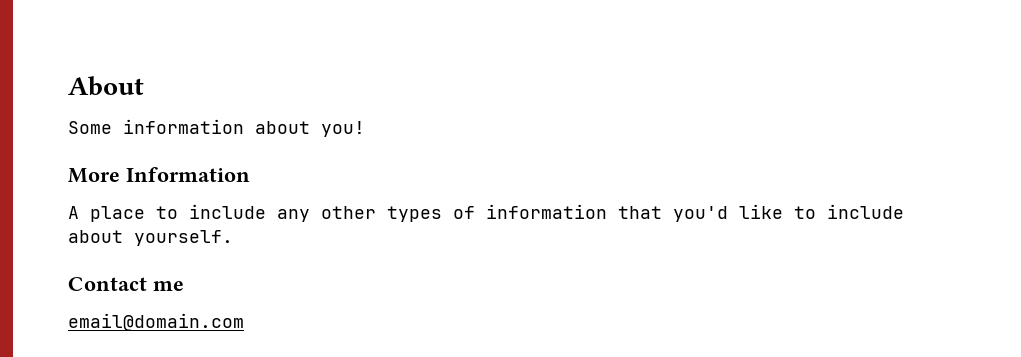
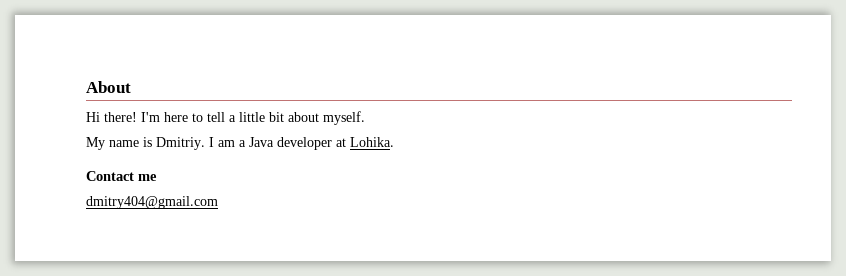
- Some information about you!
- More Information
- A place to include any other types of information that you'd like to include about yourself.
+ Hi there! I'm here to tell a little bit about myself.
+ My name is Dmitriy. I am a Java developer at Lohika.
- email@domain.com
+ dmitry404@gmail.com

